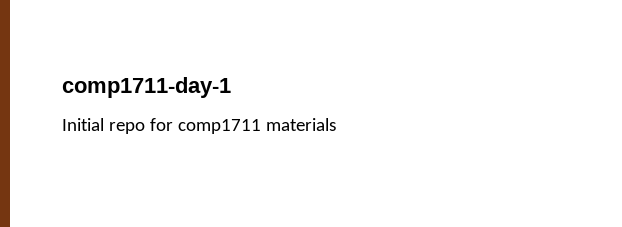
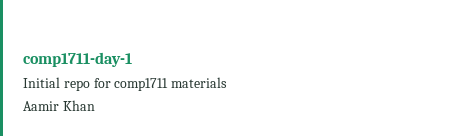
+ Aamir Khan

